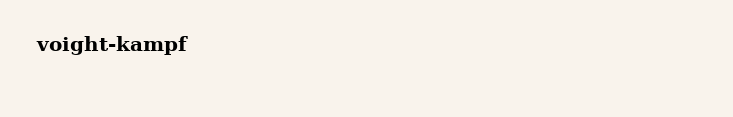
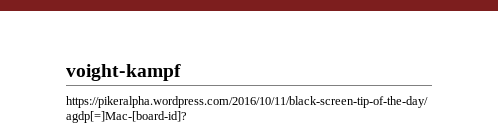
+ https://pikeralpha.wordpress.com/2016/10/11/black-screen-tip-of-the-day/ agdp[=]Mac-[board-id]?

